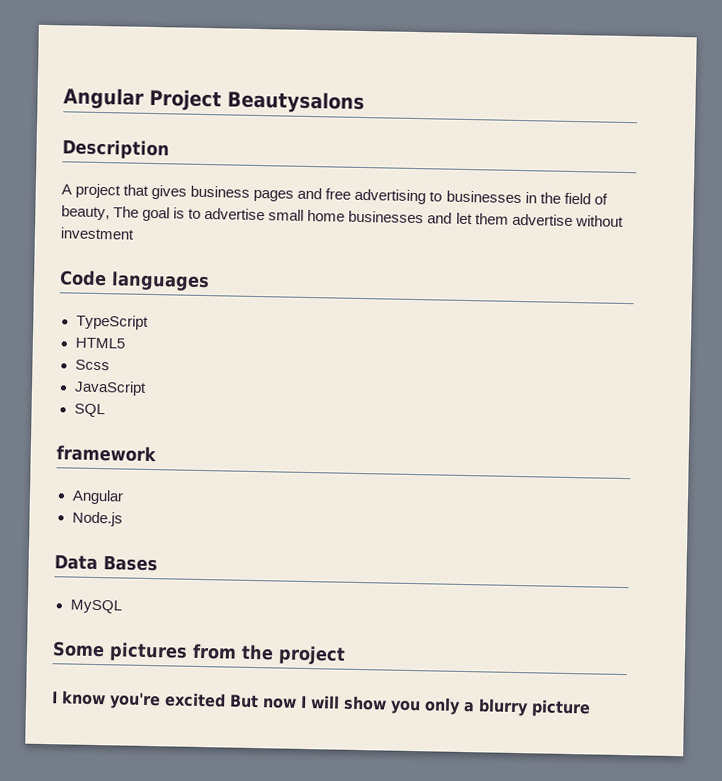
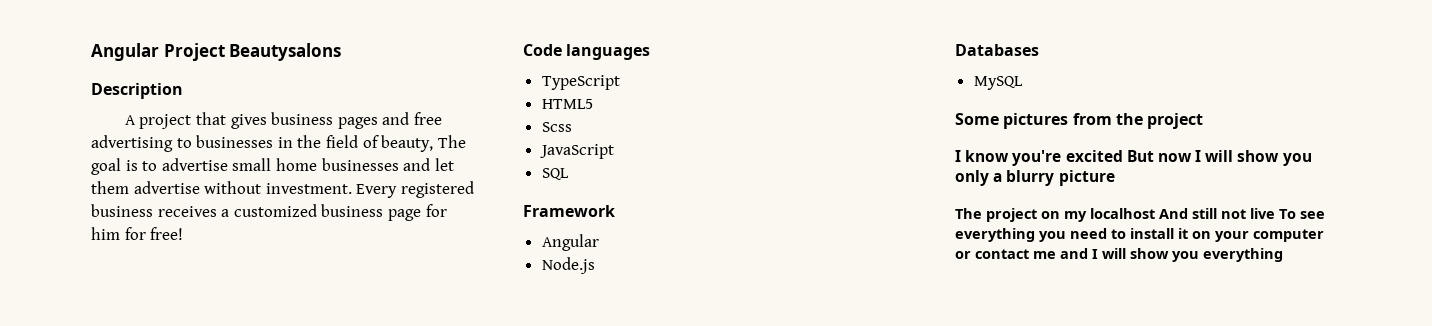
- A project that gives business pages and free advertising to businesses in the field of beauty, The goal is to advertise small home businesses and let them advertise without investment
+ A project that gives business pages and free advertising to businesses in the field of beauty, The goal is to advertise small home businesses and let them advertise without investment. Every registered business receives a customized business page for him for free!
- framework
+ Framework
- Data Bases
+ Databases
+ The project on my localhost And still not live To see everything you need to install it on your computer or contact me and I will show you everything

